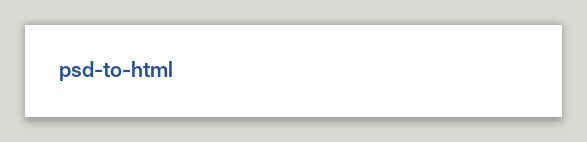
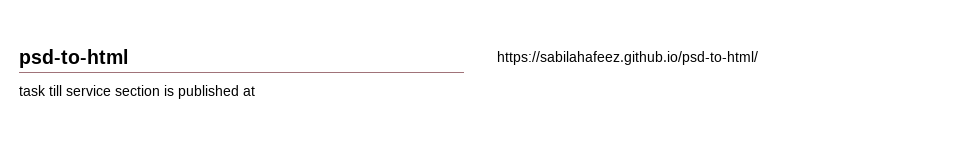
+ task till service section is published at https://sabilahafeez.github.io/psd-to-html/

